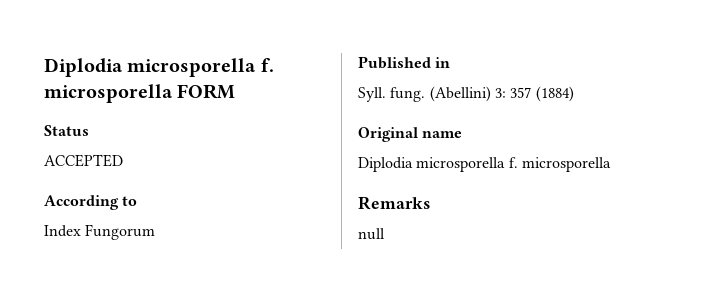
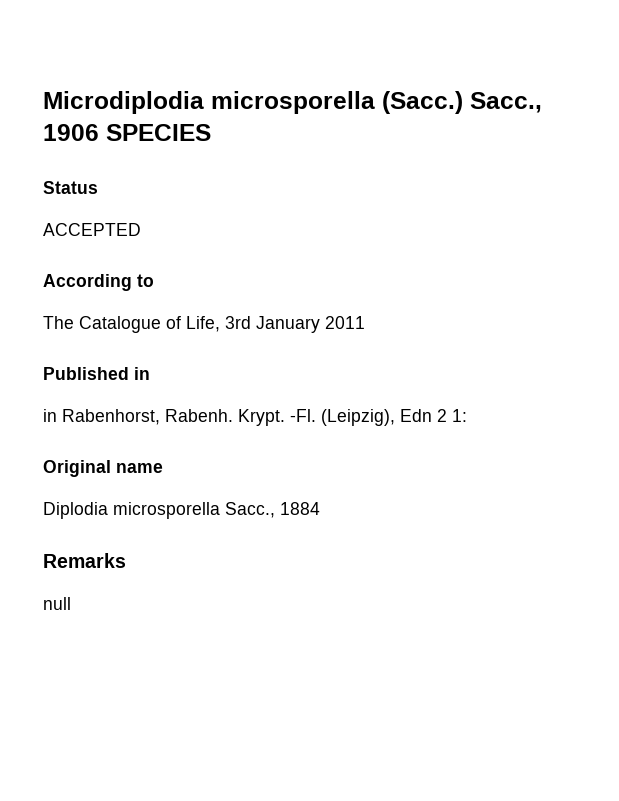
- Diplodia microsporella f. microsporella FORM
+ Microdiplodia microsporella (Sacc.) Sacc., 1906 SPECIES
  Status
  ACCEPTED
  According to
- Index Fungorum
+ The Catalogue of Life, 3rd January 2011
  Published in
- Syll. fung. (Abellini) 3: 357 (1884)
+ in Rabenhorst, Rabenh. Krypt. -Fl. (Leipzig), Edn 2 1:
  Original name
- Diplodia microsporella f. microsporella
+ Diplodia microsporella Sacc., 1884

